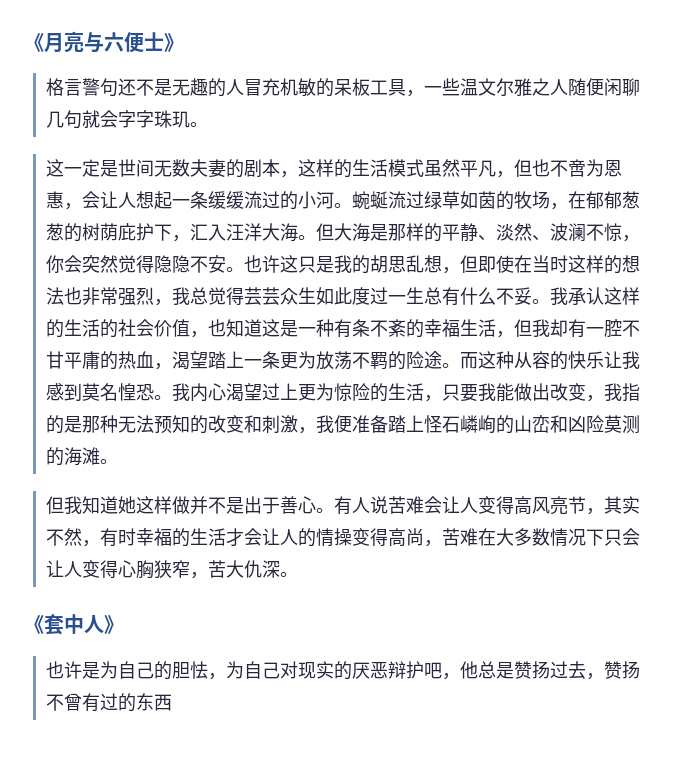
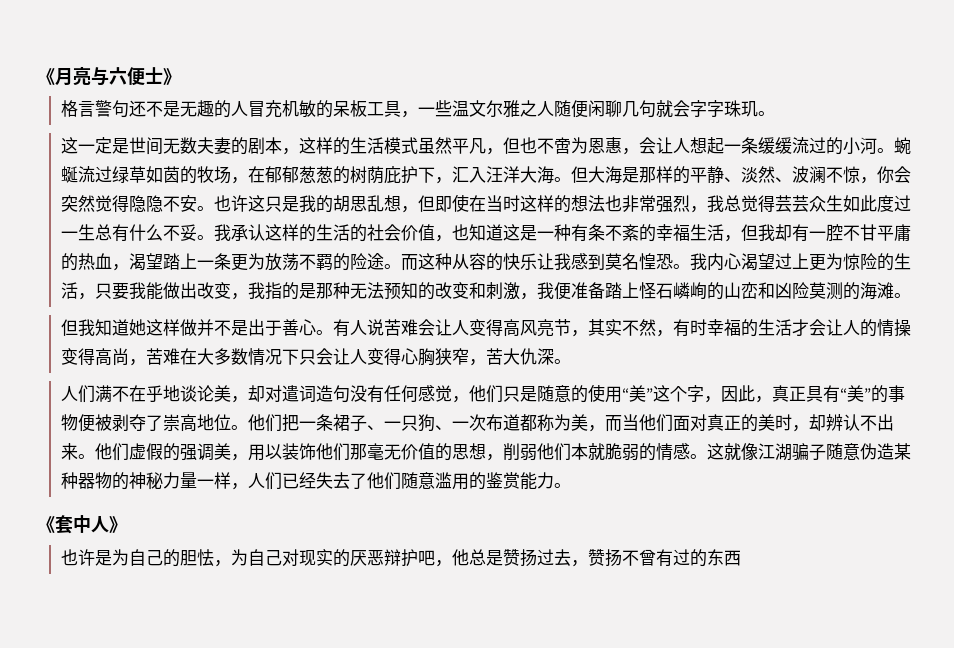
+ 人们满不在乎地谈论美，却对遣词造句没有任何感觉，他们只是随意的使用“美”这个字，因此，真正具有“美”的事物便被剥夺了崇高地位。他们把一条裙子、一只狗、一次布道都称为美，而当他们面对真正的美时，却辨认不出来。他们虚假的强调美，用以装饰他们那毫无价值的思想，削弱他们本就脆弱的情感。这就像江湖骗子随意伪造某种器物的神秘力量一样，人们已经失去了他们随意滥用的鉴赏能力。

